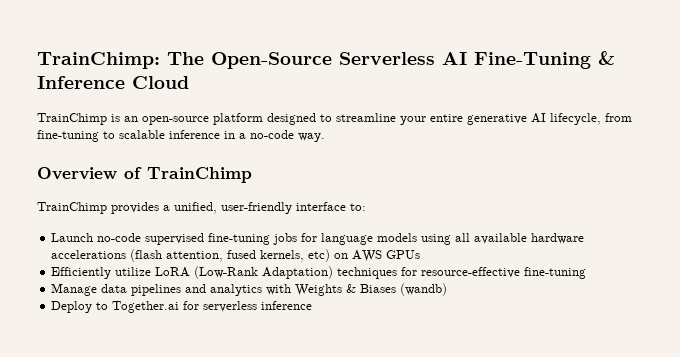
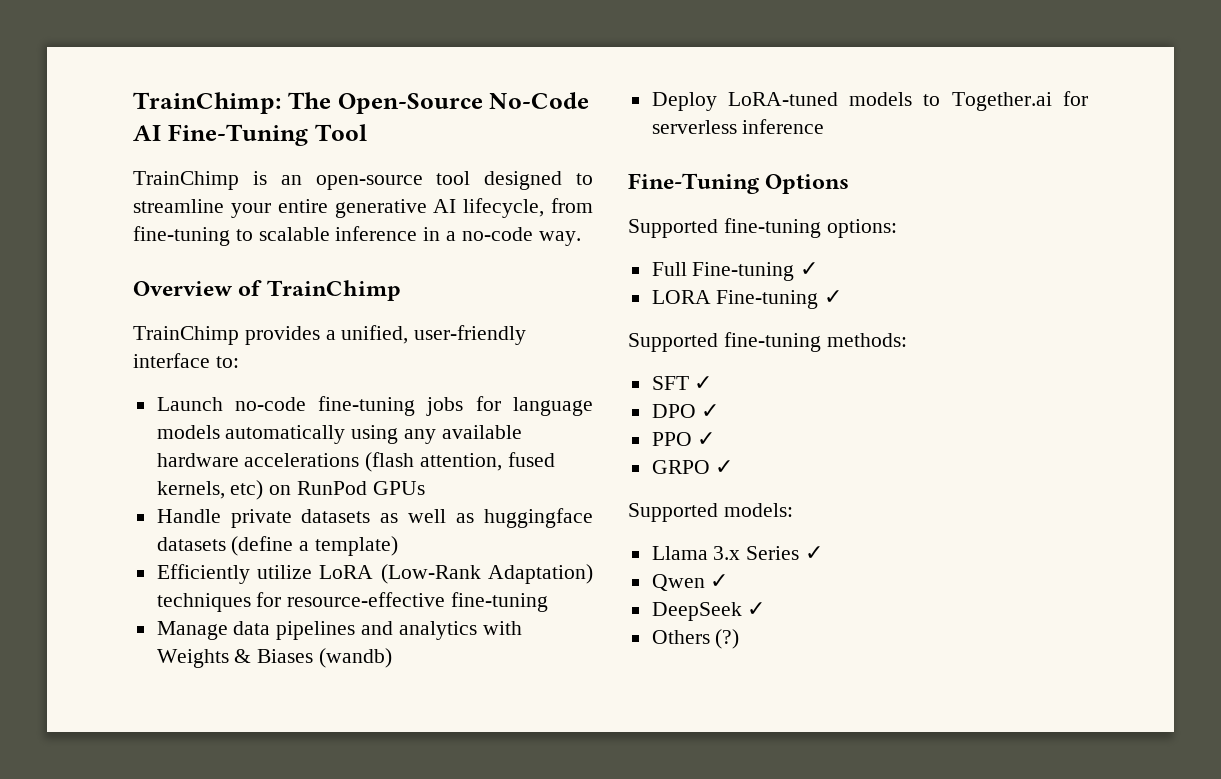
- TrainChimp: The Open-Source Serverless AI Fine-Tuning & Inference Cloud
+ TrainChimp: The Open-Source No-Code AI Fine-Tuning Tool
- TrainChimp is an open-source platform designed to streamline your entire generative AI lifecycle, from fine-tuning to scalable inference in a no-code way.
+ TrainChimp is an open-source tool designed to streamline your entire generative AI lifecycle, from fine-tuning to scalable inference in a no-code way.
- Launch no-code supervised fine-tuning jobs for language models using all available hardware accelerations (flash attention, fused kernels, etc) on AWS GPUs
+ Launch no-code fine-tuning jobs for language models automatically using any available hardware accelerations (flash attention, fused kernels, etc) on RunPod GPUs
+ Handle private datasets as well as huggingface datasets (define a template)
- Deploy to Together.ai for serverless inference
+ Deploy LoRA-tuned models to Together.ai for serverless inference
+ Fine-Tuning Options
+ Supported fine-tuning options:
+ Full Fine-tuning ✓
+ LORA Fine-tuning ✓
+ Supported fine-tuning methods:
+ SFT ✓
+ DPO ✓
+ PPO ✓
+ GRPO ✓
+ Supported models:
+ Llama 3.x Series ✓
+ Qwen ✓
+ DeepSeek ✓
+ Others (?)

